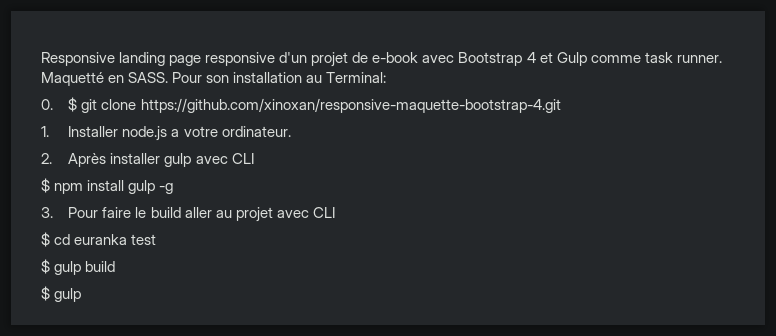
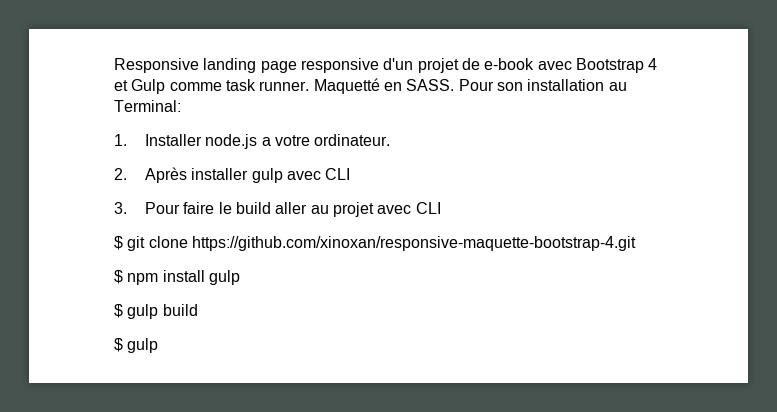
- 0. $ git clone https://github.com/xinoxan/responsive-maquette-bootstrap-4.git
- $ npm install gulp -g
- $ cd euranka test
+ $ git clone https://github.com/xinoxan/responsive-maquette-bootstrap-4.git
+ $ npm install gulp

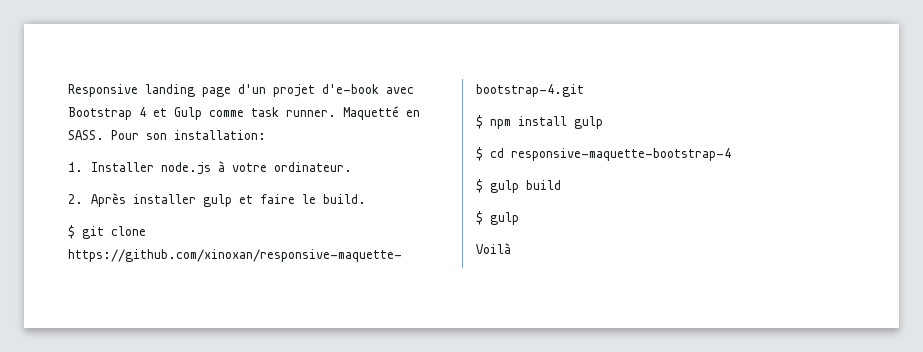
- Responsive landing page responsive d'un projet de e-book avec Bootstrap 4 et Gulp comme task runner.
+ Responsive landing page d'un projet d'e-book avec Bootstrap 4 et Gulp comme task runner.
- Pour son installation au Terminal:
+ Pour son installation:
- 1. Installer node.js a votre ordinateur.
+ 1. Installer node.js à votre ordinateur.
- 2. Après installer gulp avec CLI
- 3. Pour faire le build aller au projet avec CLI
+ 2. Après installer gulp et faire le build.
+ $ cd responsive-maquette-bootstrap-4
+ Voilà

